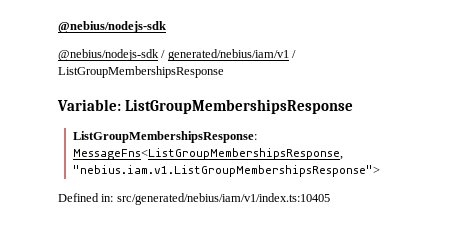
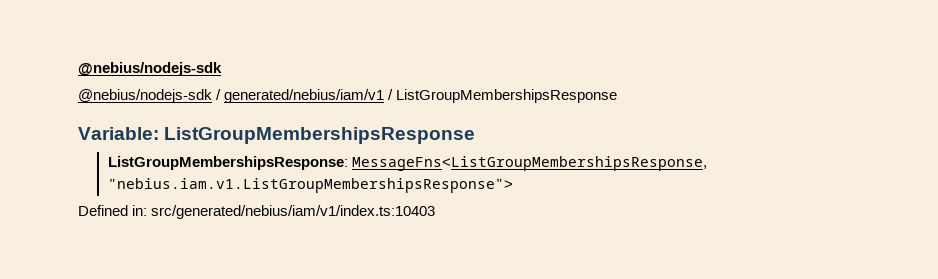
- Defined in: src/generated/nebius/iam/v1/index.ts:10405
+ Defined in: src/generated/nebius/iam/v1/index.ts:10403

